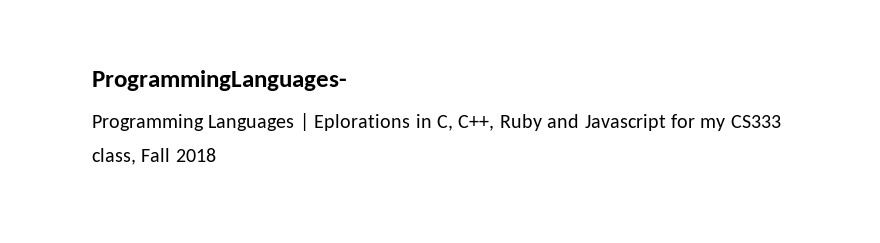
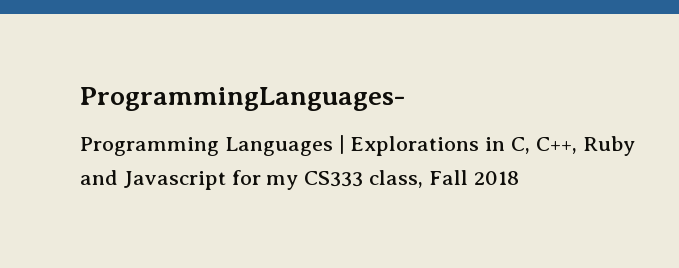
- Programming Languages | Eplorations in C, C++, Ruby and Javascript for my CS333 class, Fall 2018
+ Programming Languages | Explorations in C, C++, Ruby and Javascript for my CS333 class, Fall 2018

